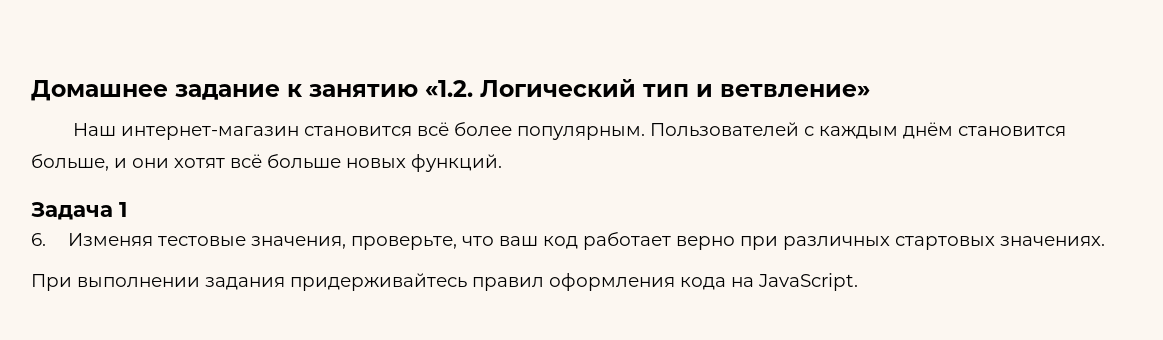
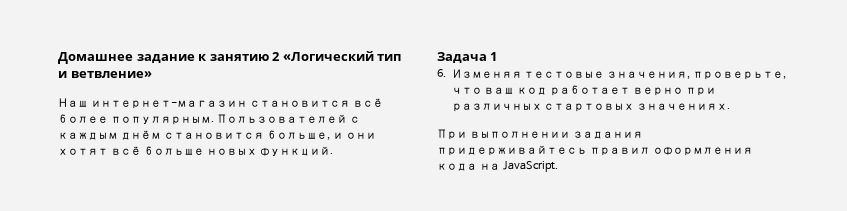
- Домашнее задание к занятию «1.2. Логический тип и ветвление»
+ Домашнее задание к занятию 2 «Логический тип и ветвление»

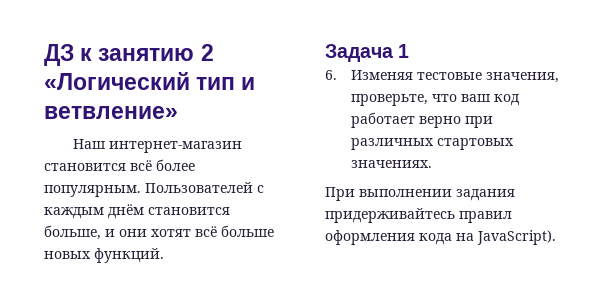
- Домашнее задание к занятию 2 «Логический тип и ветвление»
+ ДЗ к занятию 2 «Логический тип и ветвление»
- При выполнении задания придерживайтесь правил оформления кода на JavaScript.
+ При выполнении задания придерживайтесь правил оформления кода на JavaScript).

